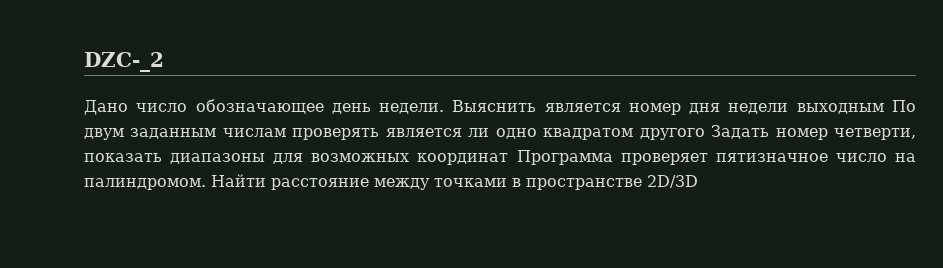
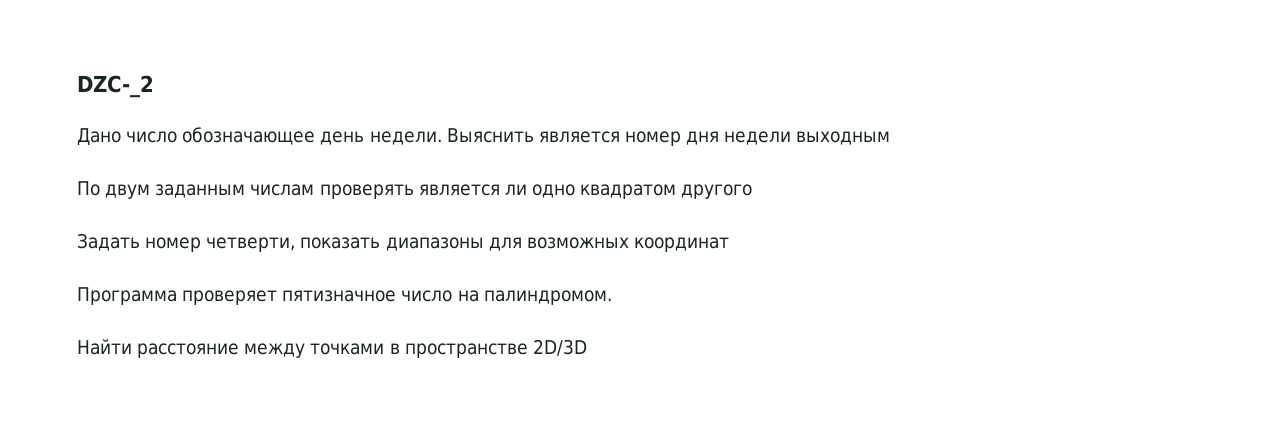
- Выяснить является номер дня недели выходным По двум заданным числам проверять является ли одно квадратом другого Задать номер четверти, показать диапазоны для возможных координат Программа проверяет пятизначное число на палиндромом. Найти расстояние между точками в пространстве 2D/3D
+ Выяснить является номер дня недели выходным
+ По двум заданным числам проверять является ли одно квадратом другого
+ Задать номер четверти, показать диапазоны для возможных координат
+ Программа проверяет пятизначное число на палиндромом.
+ Найти расстояние между точками в пространстве 2D/3D

